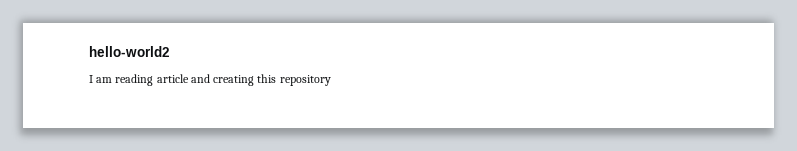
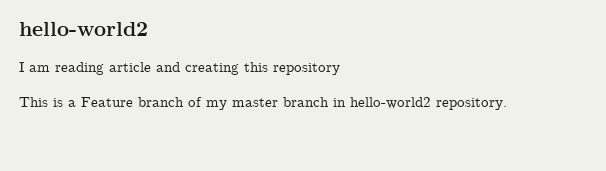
+ This is a Feature branch of my master branch in hello-world2 repository.

